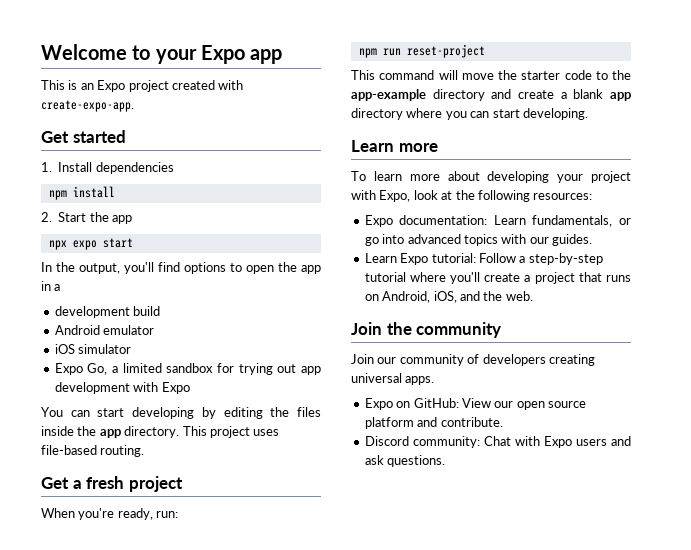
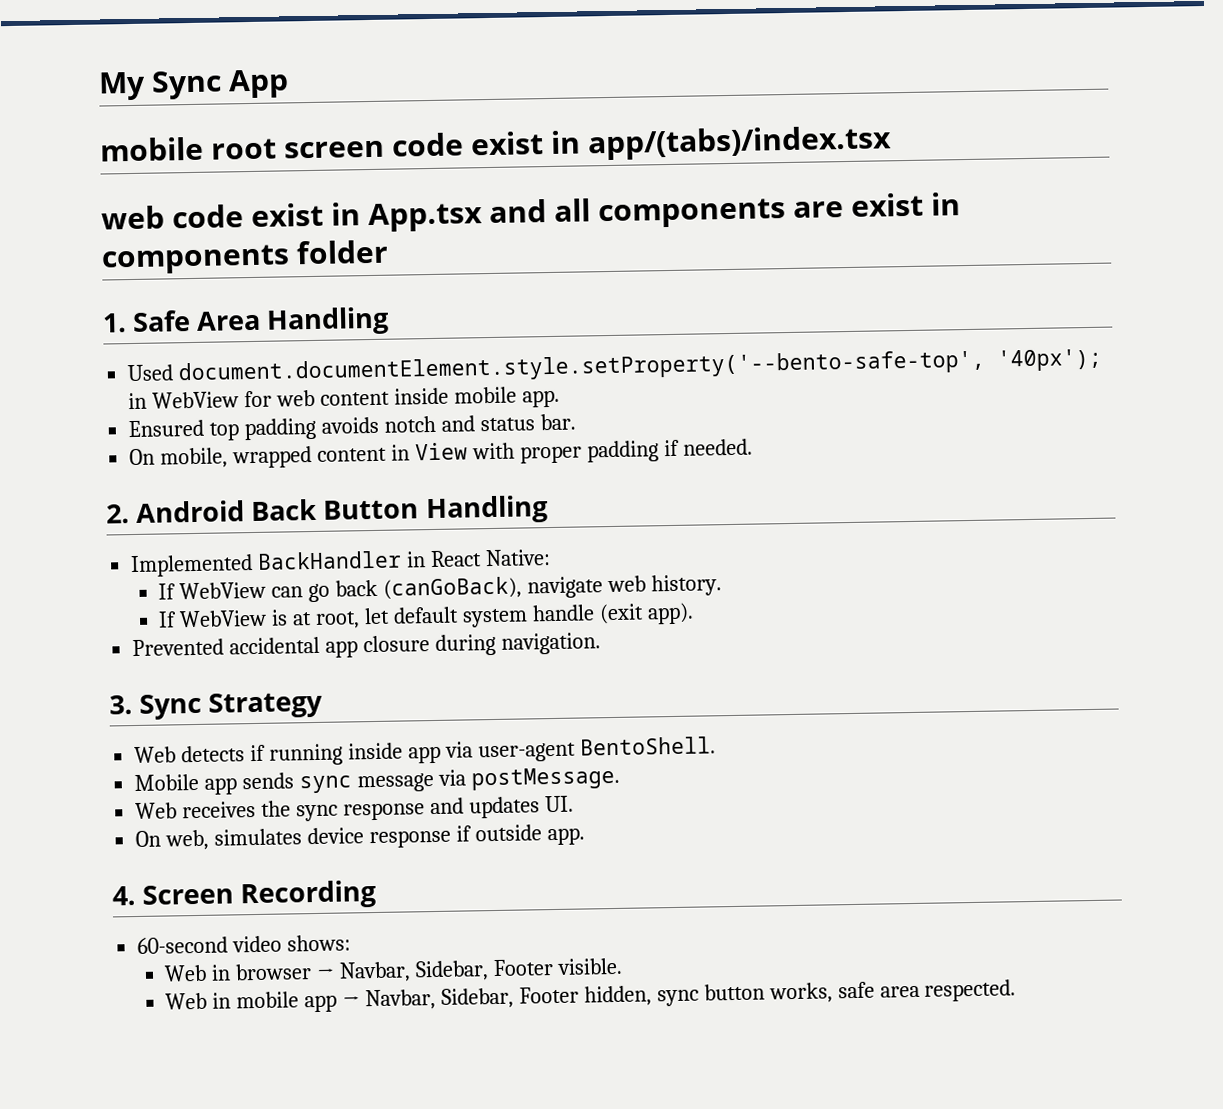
- Welcome to your Expo app
- This is an Expo project created with create-expo-app.
- Get started
- 1. Install dependencies
- npm install
- 2. Start the app
- npx expo start
- In the output, you'll find options to open the app in a
- development build
- Android emulator
- iOS simulator
- Expo Go, a limited sandbox for trying out app development with Expo
- You can start developing by editing the files inside the app directory. This project uses file-based routing.
- Get a fresh project
- When you're ready, run:
- npm run reset-project
- This command will move the starter code to the app-example directory and create a blank app directory where you can start developing.
- Learn more
- To learn more about developing your project with Expo, look at the following resources:
- Expo documentation: Learn fundamentals, or go into advanced topics with our guides.
- Learn Expo tutorial: Follow a step-by-step tutorial where you'll create a project that runs on Android, iOS, and the web.
- Join the community
- Join our community of developers creating universal apps.
- Expo on GitHub: View our open source platform and contribute.
- Discord community: Chat with Expo users and ask questions.
+ My Sync App
+ mobile root screen code exist in app/(tabs)/index.tsx
+ web code exist in App.tsx and all components are exist in components folder
+ 1. Safe Area Handling
+ Used document.documentElement.style.setProperty('--bento-safe-top', '40px'); in WebView for web content inside mobile app.
+ Ensured top padding avoids notch and status bar.
+ On mobile, wrapped content in View with proper padding if needed.
+ 2. Android Back Button Handling
+ Implemented BackHandler in React Native:
+ If WebView can go back (canGoBack), navigate web history.
+ If WebView is at root, let default system handle (exit app).
+ Prevented accidental app closure during navigation.
+ 3. Sync Strategy
+ Web detects if running inside app via user-agent BentoShell.
+ Mobile app sends sync message via postMessage.
+ Web receives the sync response and updates UI.
+ On web, simulates device response if outside app.
+ 4. Screen Recording
+ 60-second video shows:
+ Web in browser → Navbar, Sidebar, Footer visible.
+ Web in mobile app → Navbar, Sidebar, Footer hidden, sync button works, safe area respected.

